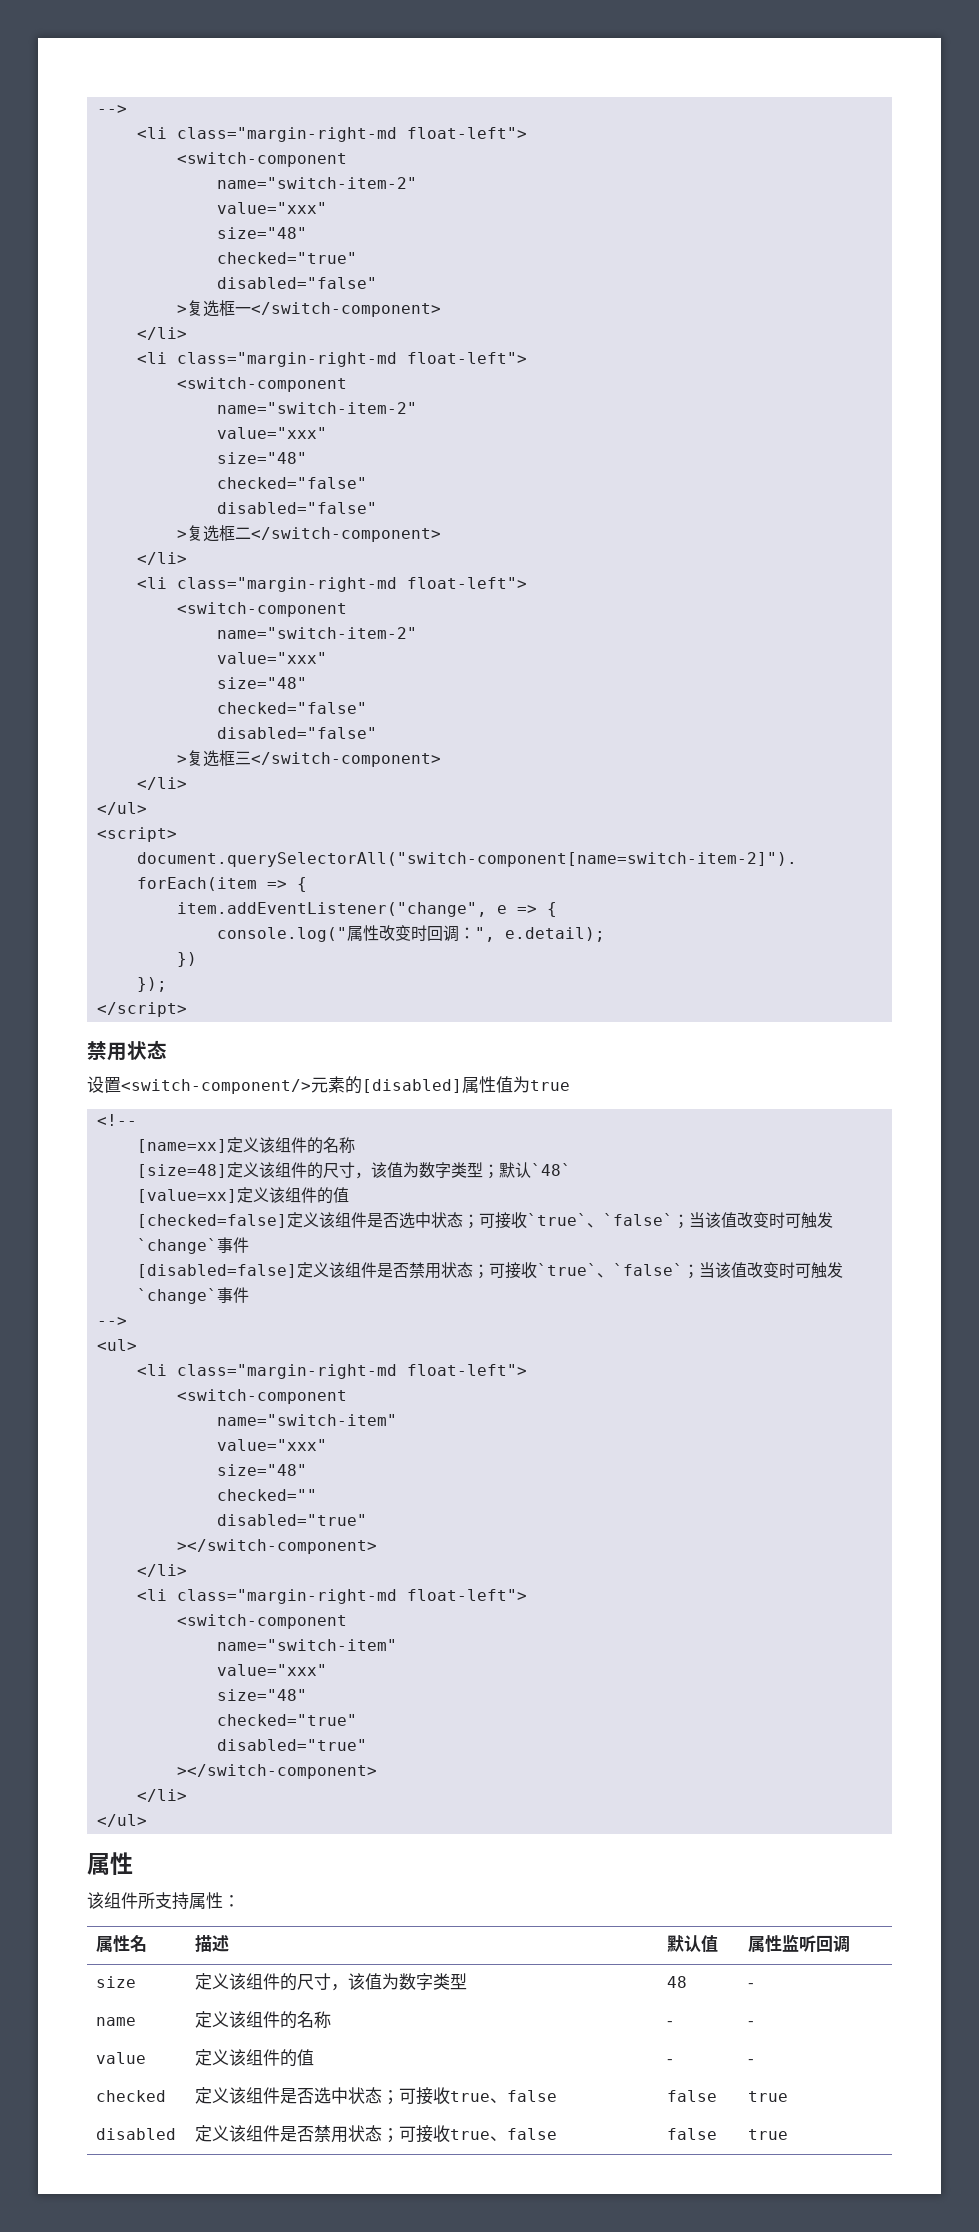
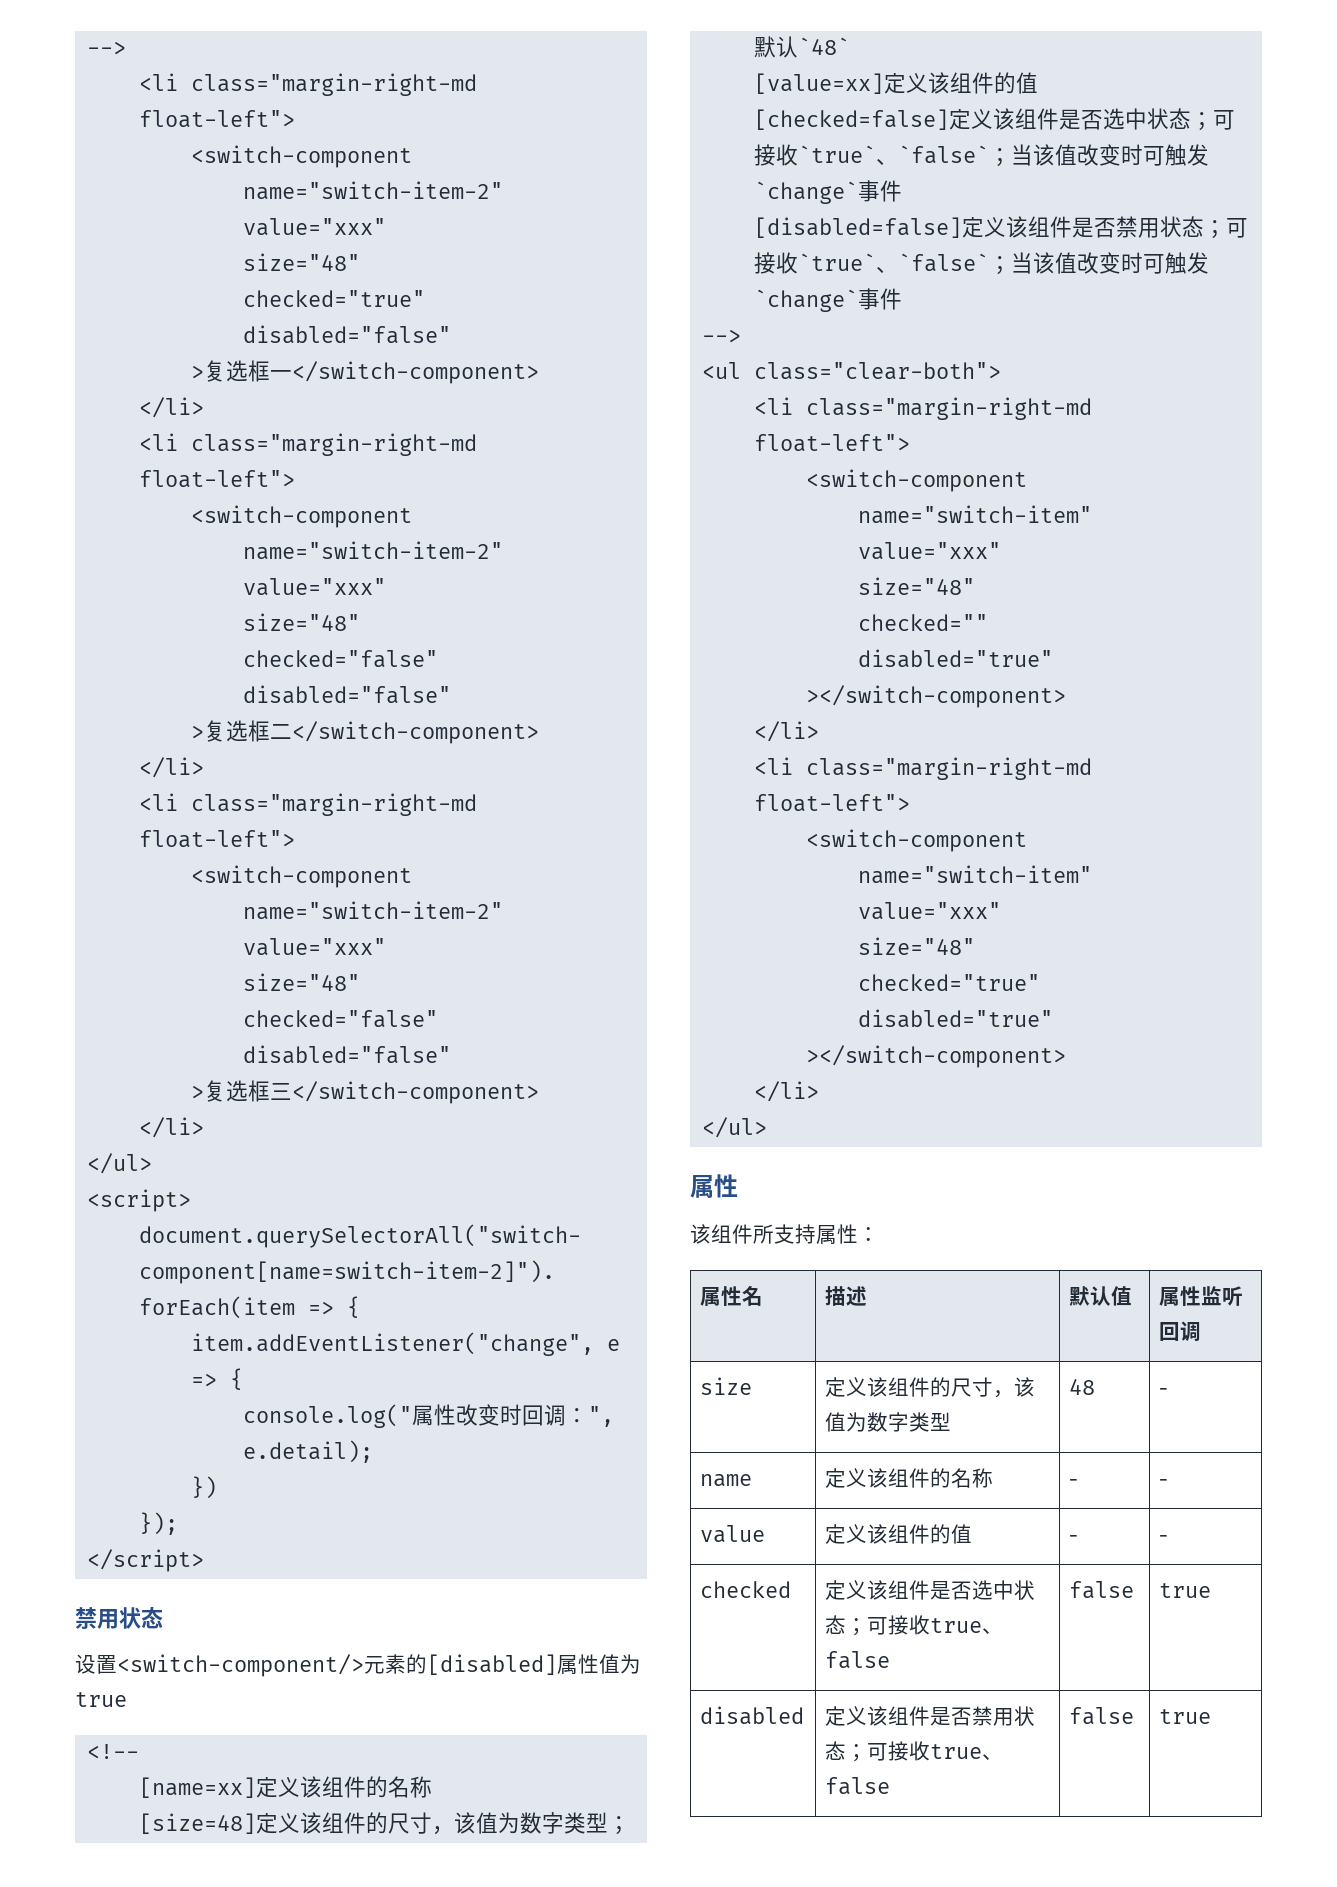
- <ul>
+ <ul class="clear-both">

